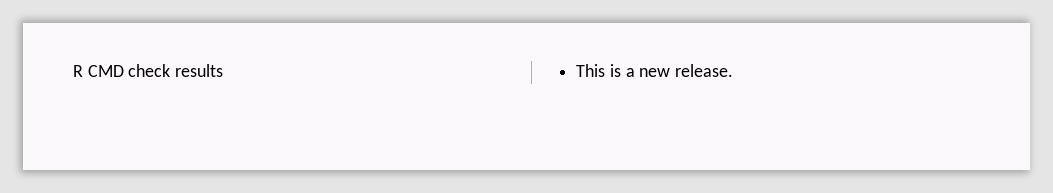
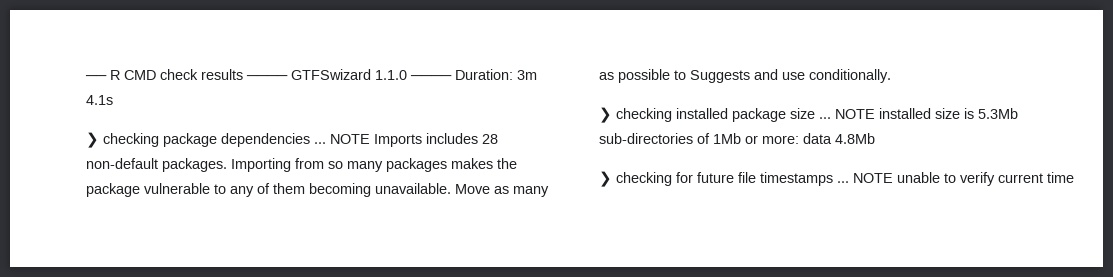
- R CMD check results
- This is a new release.
+ ── R CMD check results ──── GTFSwizard 1.1.0 ──── Duration: 3m 4.1s
+ ❯ checking package dependencies ... NOTE Imports includes 28 non-default packages. Importing from so many packages makes the package vulnerable to any of them becoming unavailable. Move as many as possible to Suggests and use conditionally.
+ ❯ checking installed package size ... NOTE installed size is 5.3Mb sub-directories of 1Mb or more: data 4.8Mb
+ ❯ checking for future file timestamps ... NOTE unable to verify current time

